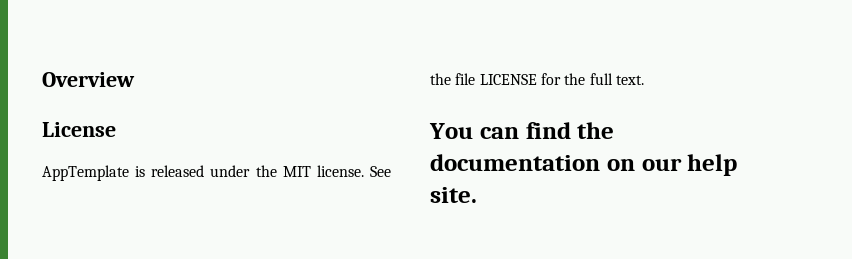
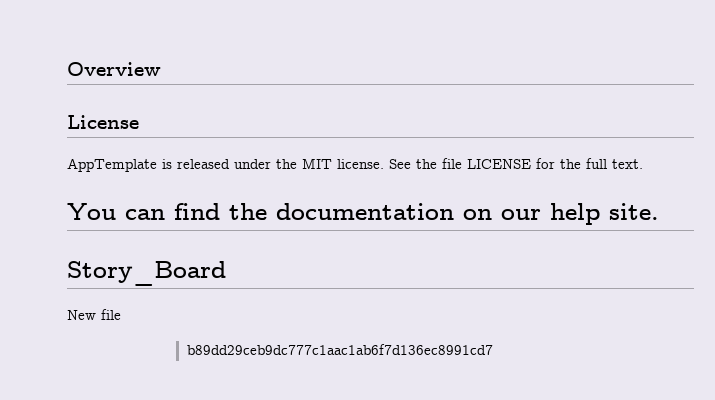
+ Story_Board
+ New file
+ b89dd29ceb9dc777c1aac1ab6f7d136ec8991cd7

